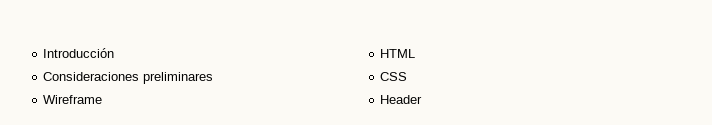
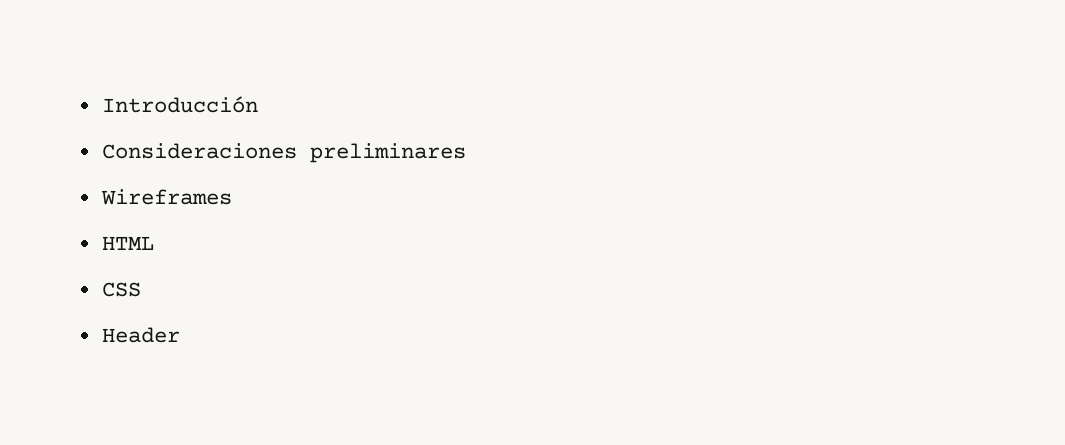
- Wireframe
+ Wireframes

